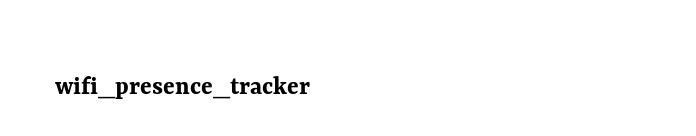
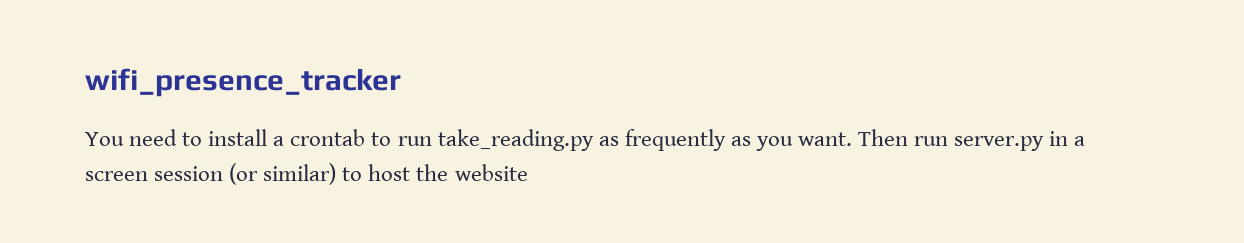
+ You need to install a crontab to run take_reading.py as frequently as you want. Then run server.py in a screen session (or similar) to host the website

